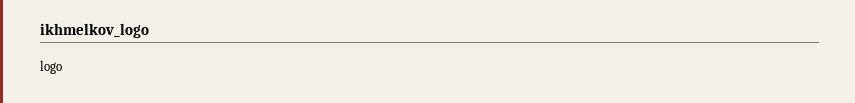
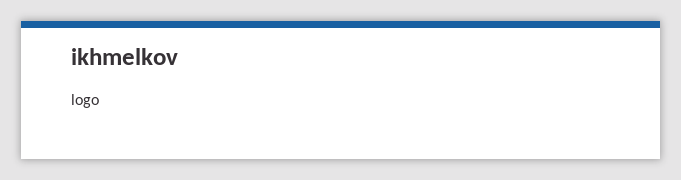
- ikhmelkov_logo
+ ikhmelkov

